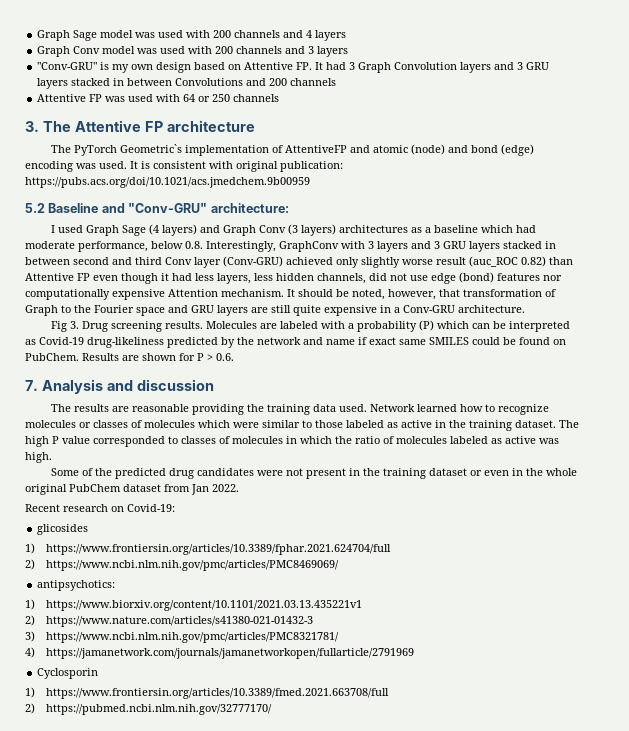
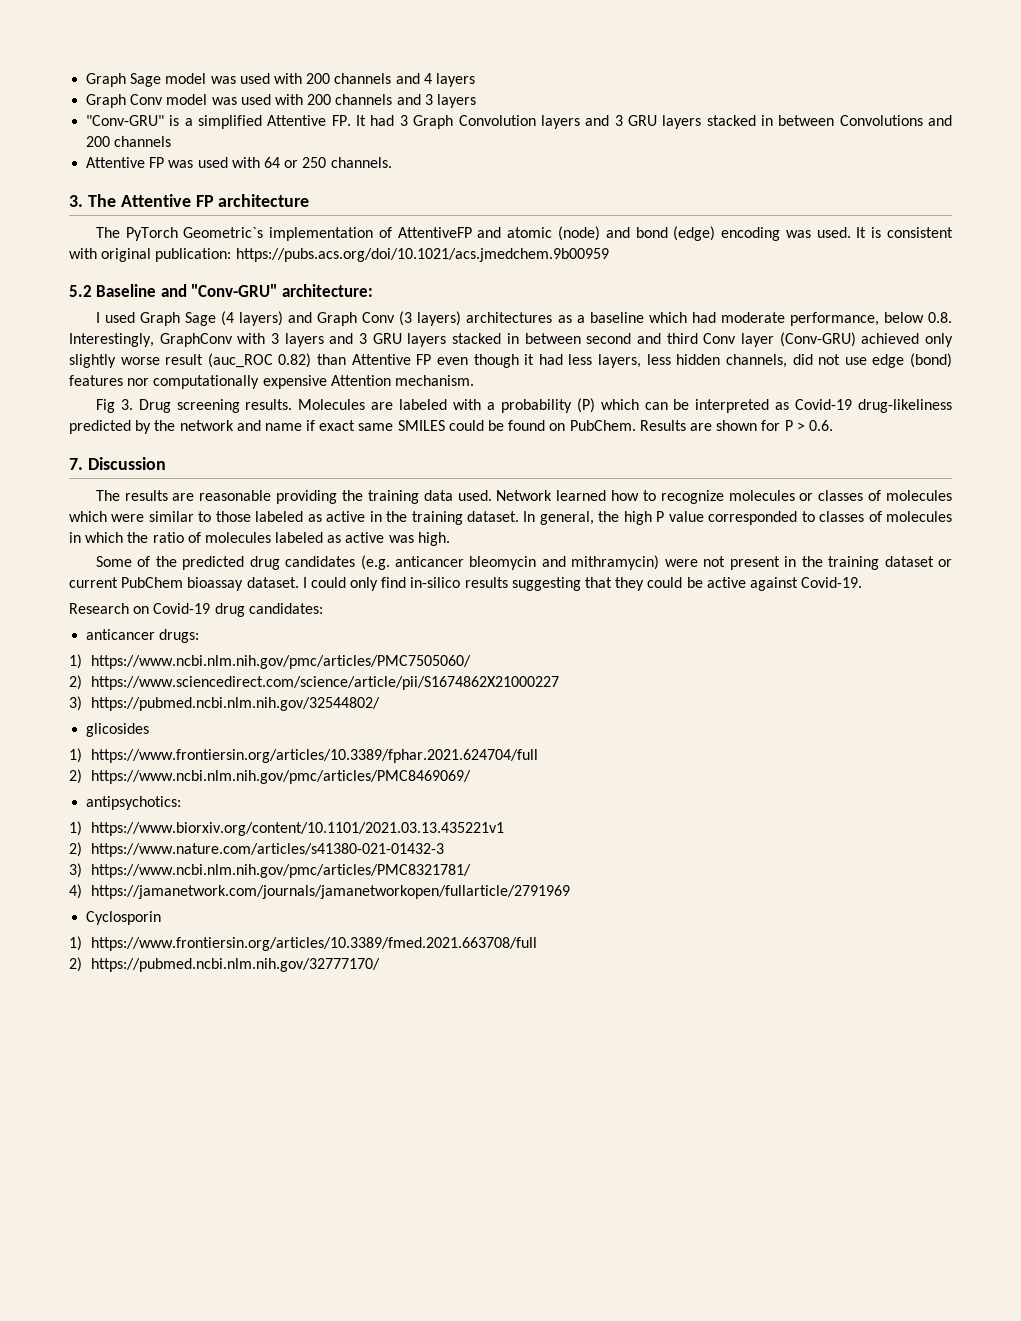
- "Conv-GRU" is my own design based on Attentive FP. It had 3 Graph Convolution layers and 3 GRU layers stacked in between Convolutions and 200 channels
+ "Conv-GRU" is a simplified Attentive FP. It had 3 Graph Convolution layers and 3 GRU layers stacked in between Convolutions and 200 channels
- Attentive FP was used with 64 or 250 channels
+ Attentive FP was used with 64 or 250 channels.
- It should be noted, however, that transformation of Graph to the Fourier space and GRU layers are still quite expensive in a Conv-GRU architecture.
- 7. Analysis and discussion
+ 7. Discussion
- The high P value corresponded to classes of molecules in which the ratio of molecules labeled as active was high.
+ In general, the high P value corresponded to classes of molecules in which the ratio of molecules labeled as active was high.
- Some of the predicted drug candidates were not present in the training dataset or even in the whole original PubChem dataset from Jan 2022.
- Recent research on Covid-19:
+ Some of the predicted drug candidates (e.g. anticancer bleomycin and mithramycin) were not present in the training dataset or current PubChem bioassay dataset. I could only find in-silico results suggesting that they could be active against Covid-19.
+ Research on Covid-19 drug candidates:
+ anticancer drugs:
+ 1) https://www.ncbi.nlm.nih.gov/pmc/articles/PMC7505060/
+ 2) https://www.sciencedirect.com/science/article/pii/S1674862X21000227
+ 3) https://pubmed.ncbi.nlm.nih.gov/32544802/

